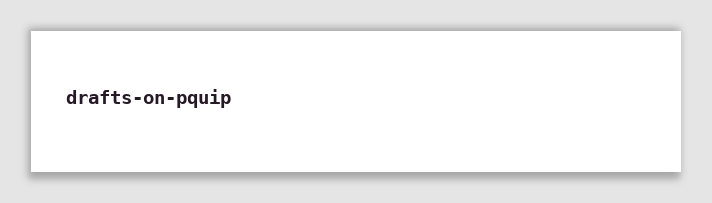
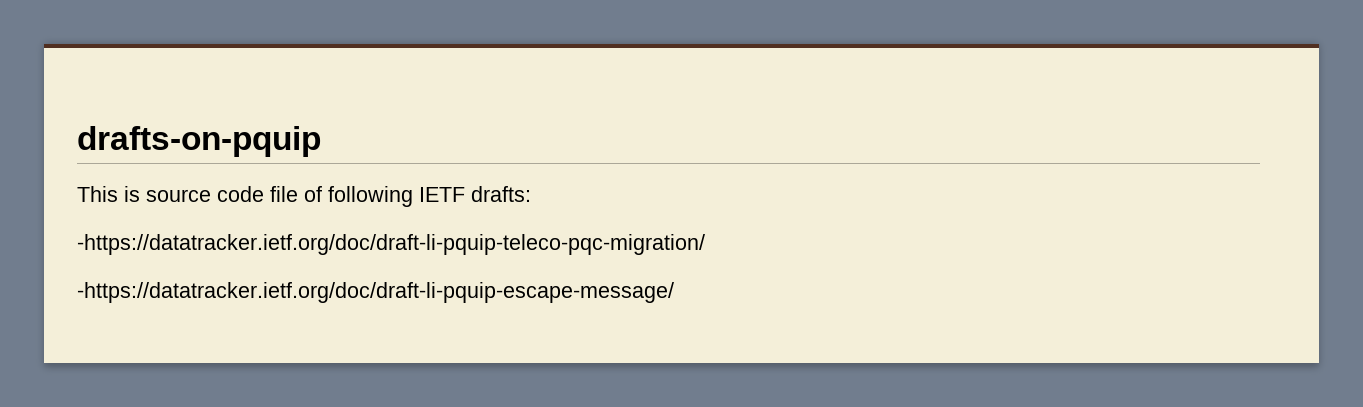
+ This is source code file of following IETF drafts:
+ -https://datatracker.ietf.org/doc/draft-li-pquip-teleco-pqc-migration/
+ -https://datatracker.ietf.org/doc/draft-li-pquip-escape-message/

